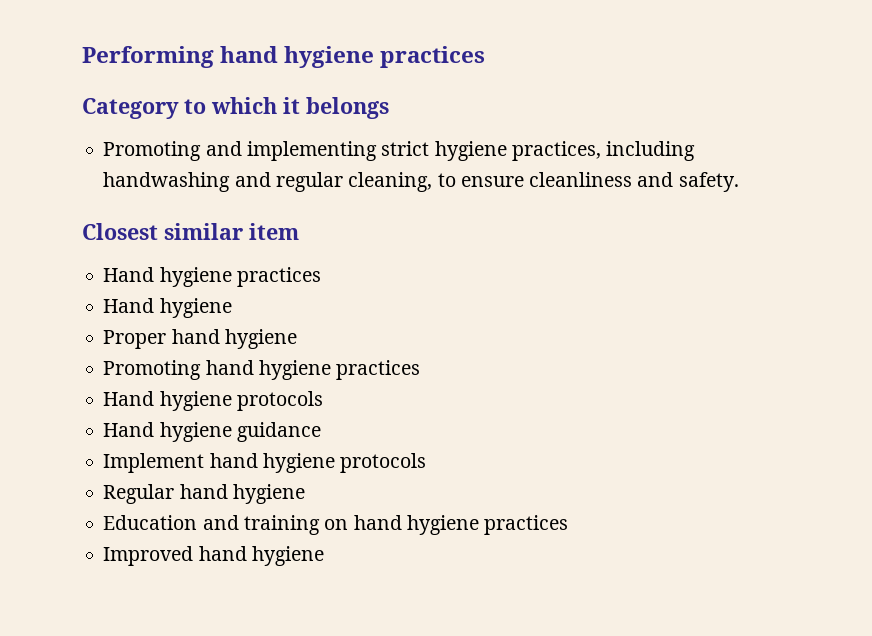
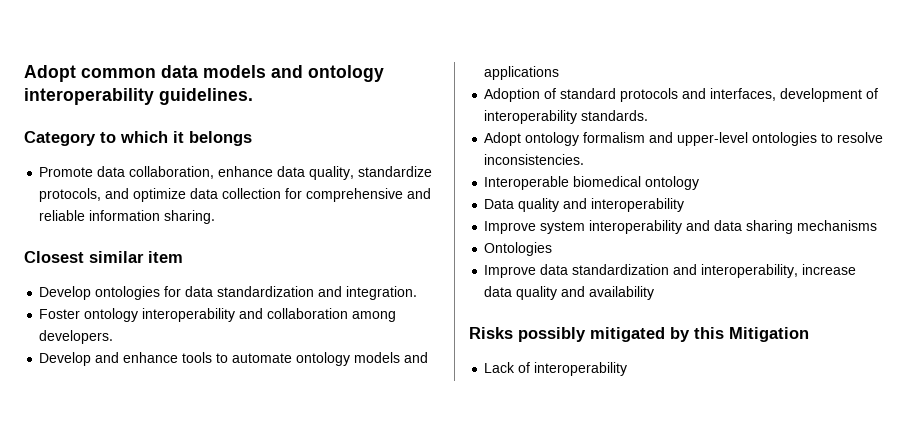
- Performing hand hygiene practices
+ Adopt common data models and ontology interoperability guidelines.
- Promoting and implementing strict hygiene practices, including handwashing and regular cleaning, to ensure cleanliness and safety.
+ Promote data collaboration, enhance data quality, standardize protocols, and optimize data collection for comprehensive and reliable information sharing.
  Closest similar item
- Hand hygiene practices
- Hand hygiene
- Proper hand hygiene
- Promoting hand hygiene practices
- Hand hygiene protocols
- Hand hygiene guidance
- Implement hand hygiene protocols
- Regular hand hygiene
- Education and training on hand hygiene practices
- Improved hand hygiene
+ Develop ontologies for data standardization and integration.
+ Foster ontology interoperability and collaboration among developers.
+ Develop and enhance tools to automate ontology models and applications
+ Adoption of standard protocols and interfaces, development of interoperability standards.
+ Adopt ontology formalism and upper-level ontologies to resolve inconsistencies.
+ Interoperable biomedical ontology
+ Data quality and interoperability
+ Improve system interoperability and data sharing mechanisms
+ Ontologies
+ Improve data standardization and interoperability, increase data quality and availability
+ Risks possibly mitigated by this Mitigation
+ Lack of interoperability

